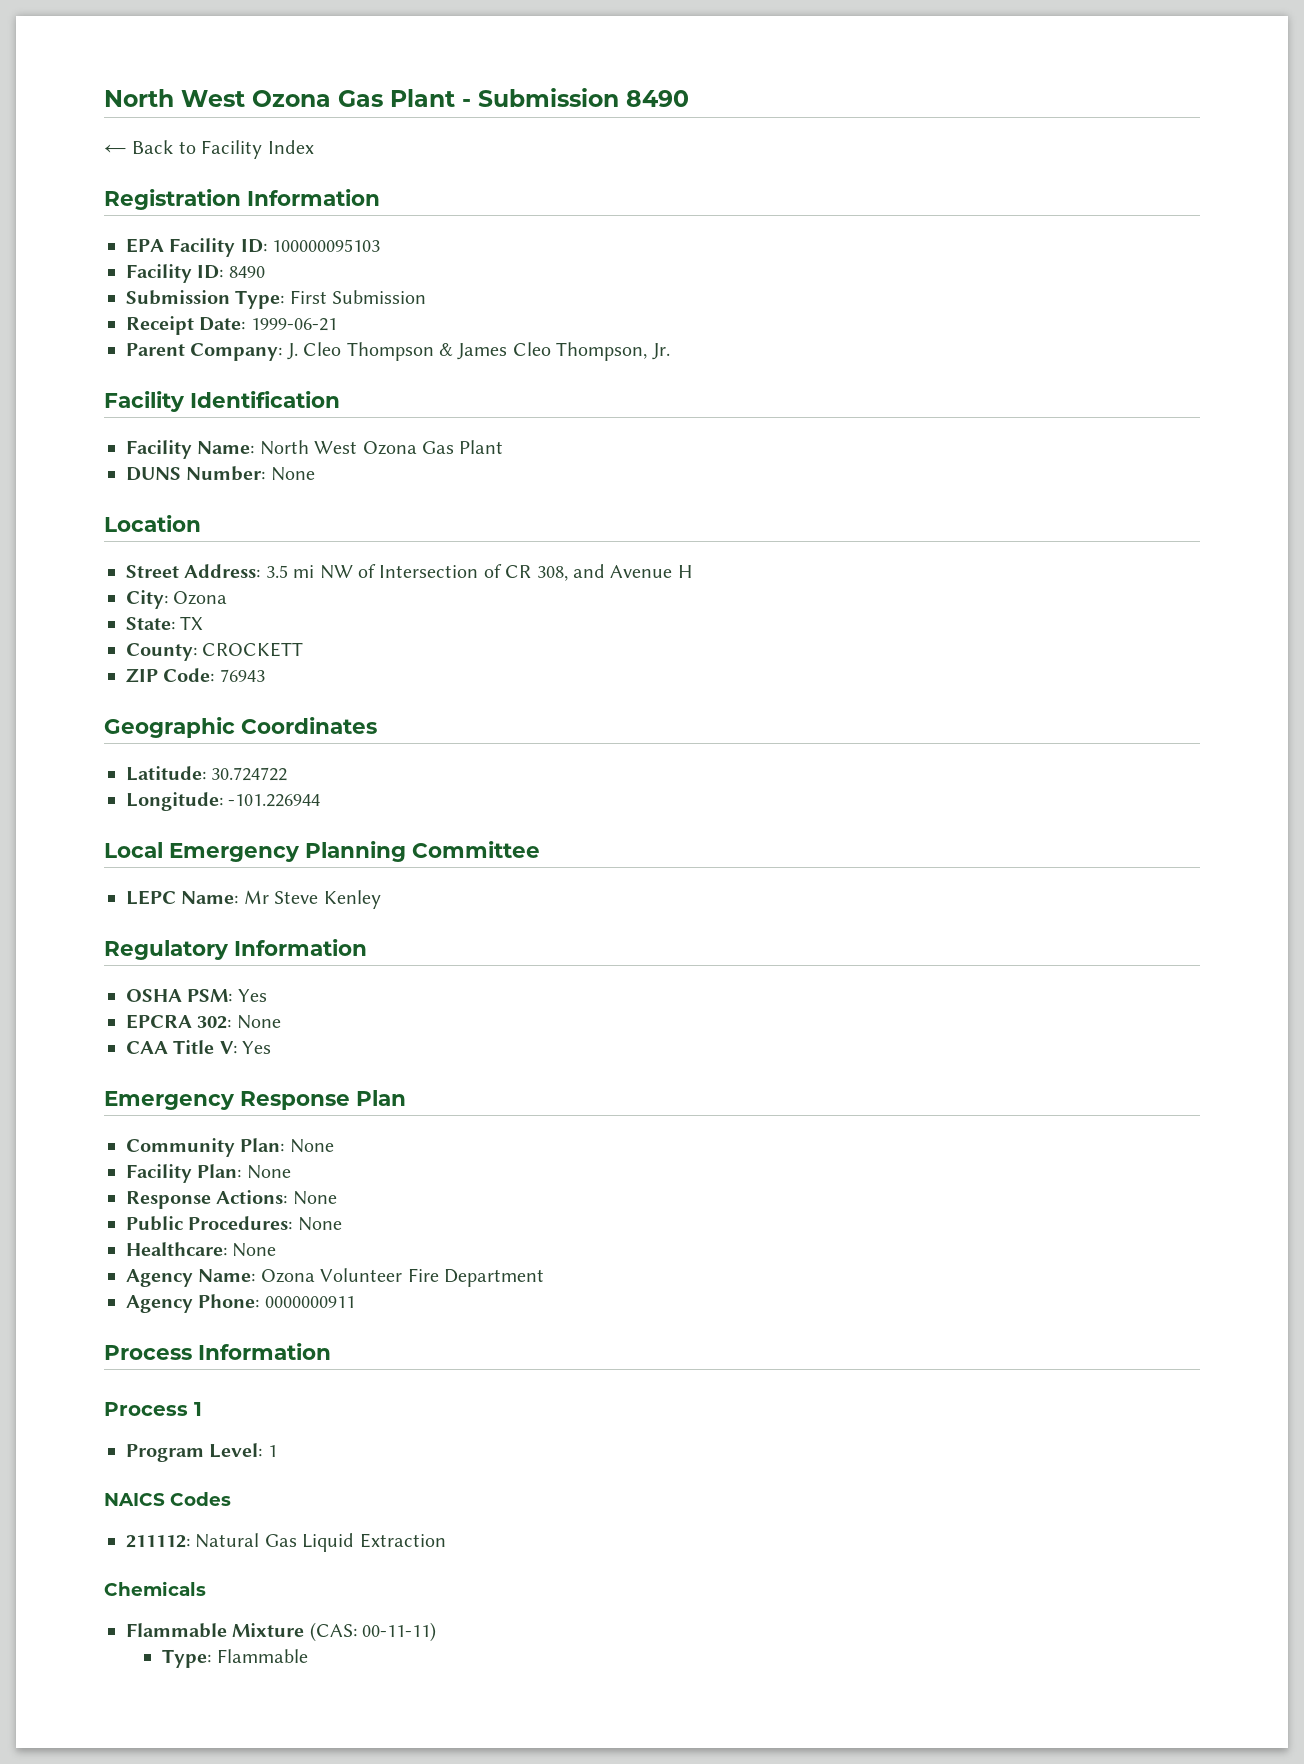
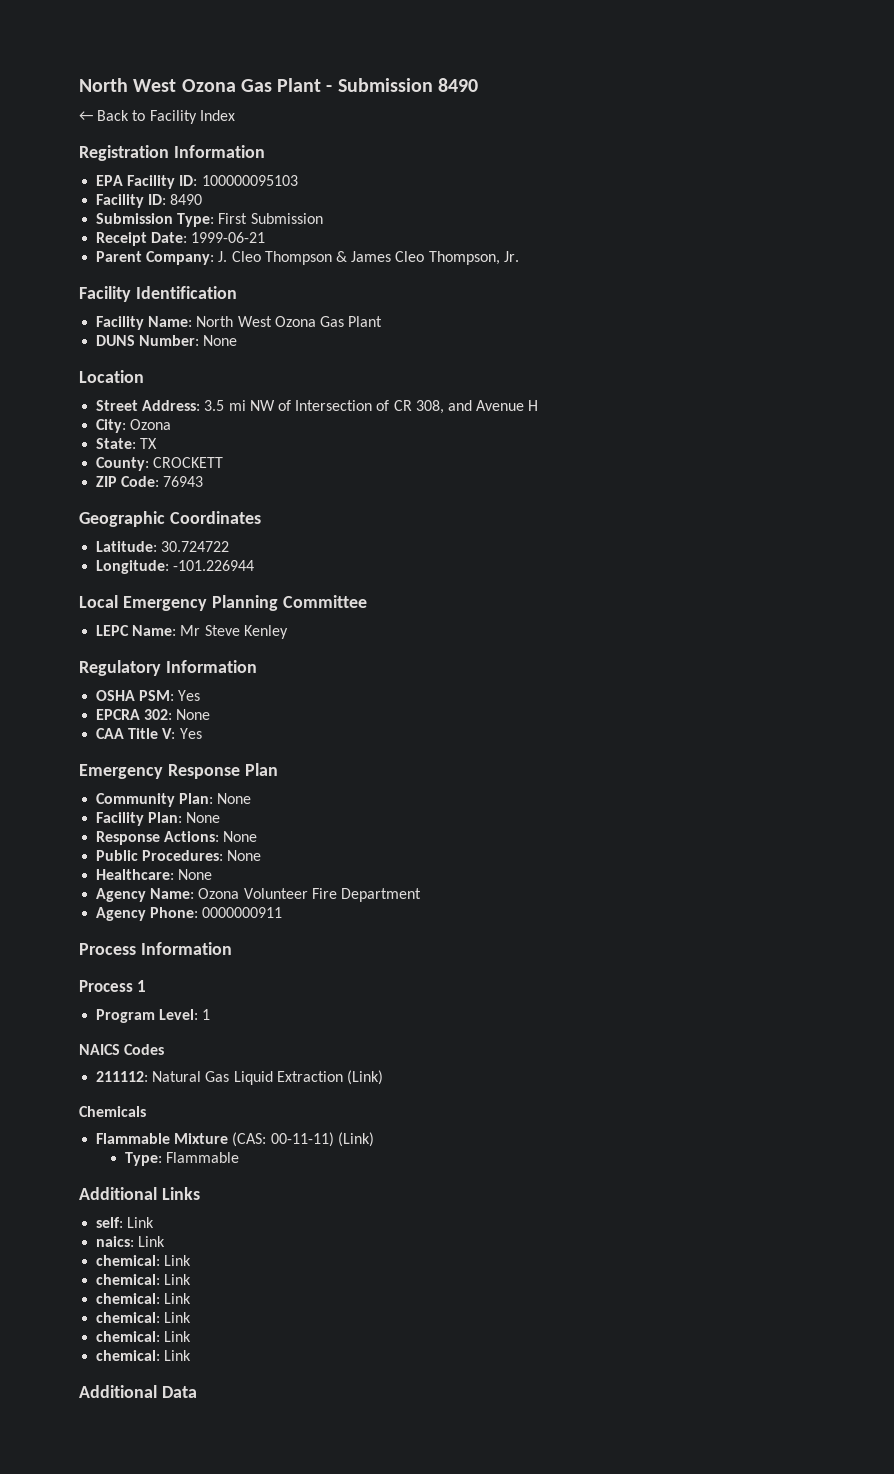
- 211112: Natural Gas Liquid Extraction
+ 211112: Natural Gas Liquid Extraction (Link)
- Flammable Mixture (CAS: 00-11-11)
+ Flammable Mixture (CAS: 00-11-11) (Link)
+ Additional Links
+ self: Link
+ naics: Link
+ chemical: Link
+ chemical: Link
+ chemical: Link
+ chemical: Link
+ chemical: Link
+ chemical: Link
+ Additional Data

